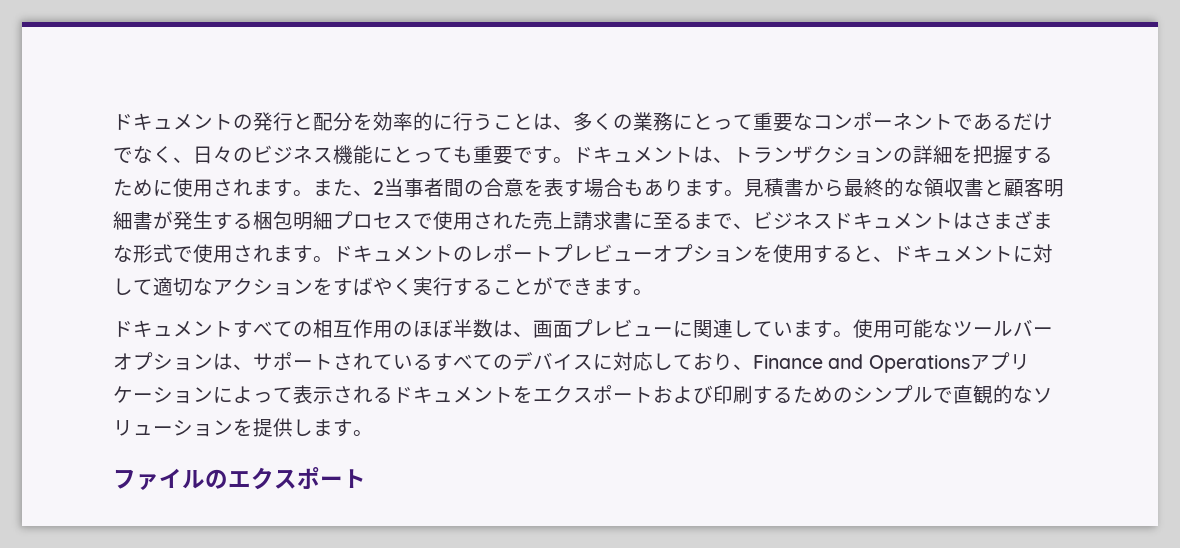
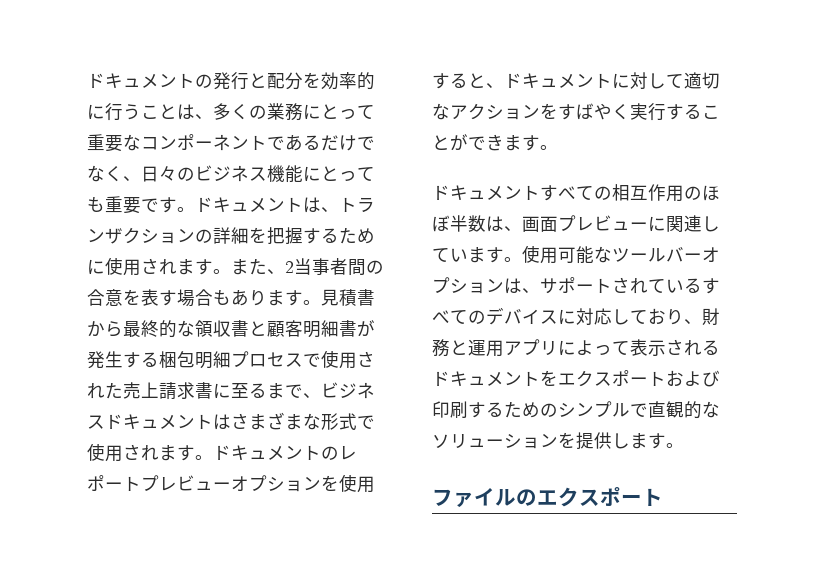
- 使用可能なツールバーオプションは、サポートされているすべてのデバイスに対応しており、Finance and Operationsアプリケーションによって表示されるドキュメントをエクスポートおよび印刷するためのシンプルで直観的なソリューションを提供します。
+ 使用可能なツールバーオプションは、サポートされているすべてのデバイスに対応しており、財務と運用アプリによって表示されるドキュメントをエクスポートおよび印刷するためのシンプルで直観的なソリューションを提供します。

